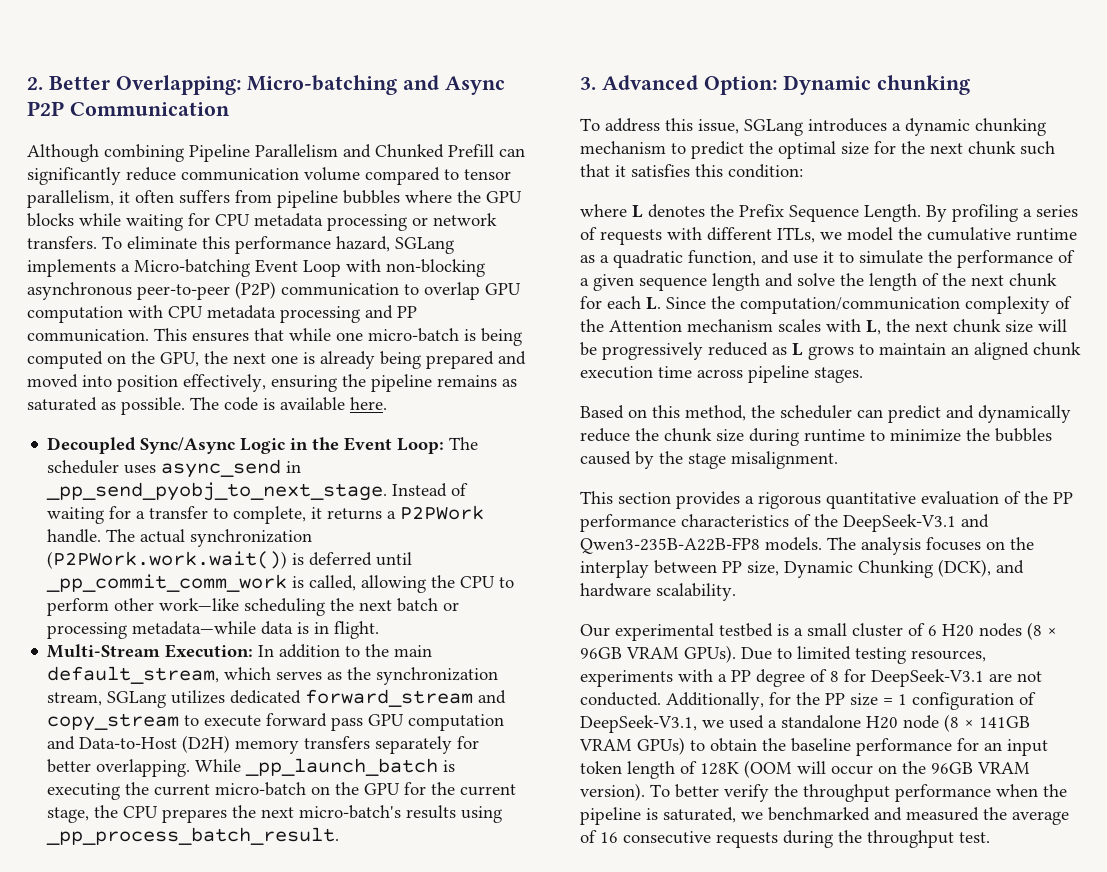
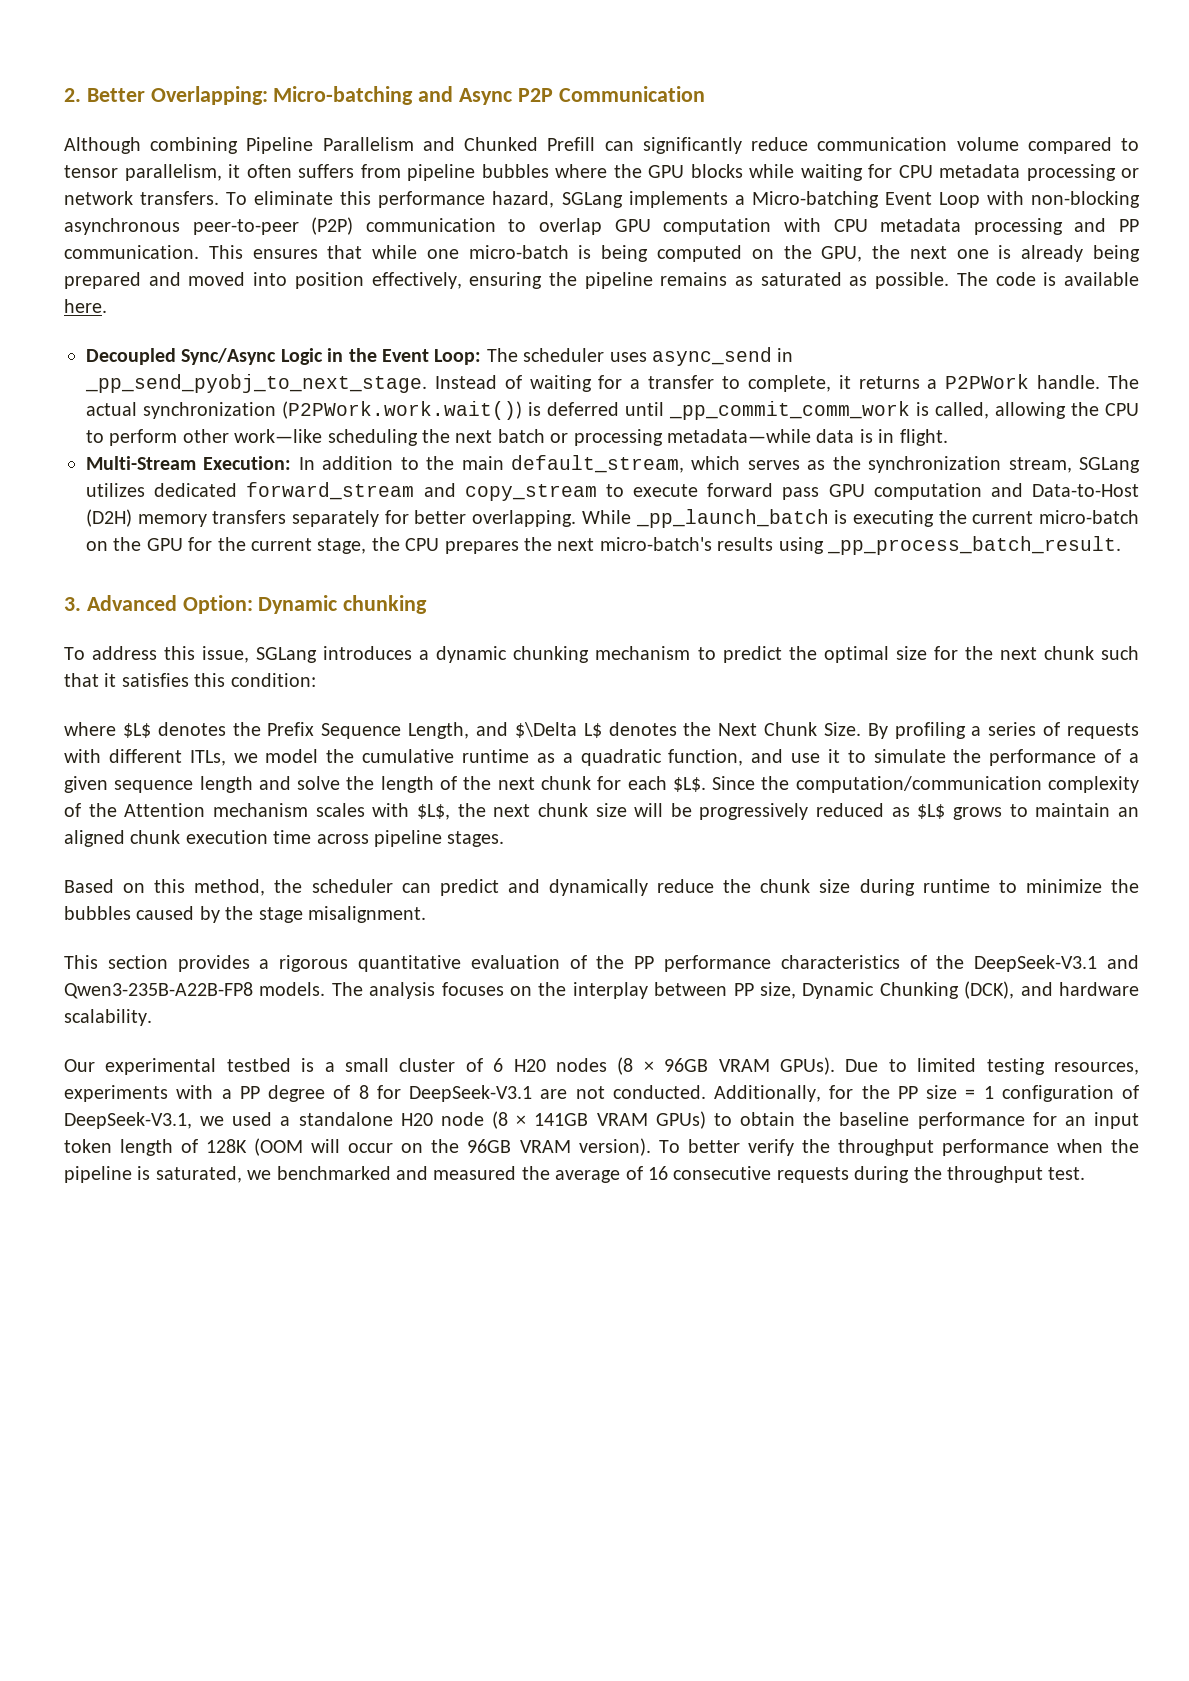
- where L denotes the Prefix Sequence Length.
+ where $L$ denotes the Prefix Sequence Length, and $\Delta L$ denotes the Next Chunk Size.
- By profiling a series of requests with different ITLs, we model the cumulative runtime as a quadratic function, and use it to simulate the performance of a given sequence length and solve the length of the next chunk for each L. Since the computation/communication complexity of the Attention mechanism scales with L, the next chunk size will be progressively reduced as L grows to maintain an aligned chunk execution time across pipeline stages.
+ By profiling a series of requests with different ITLs, we model the cumulative runtime as a quadratic function, and use it to simulate the performance of a given sequence length and solve the length of the next chunk for each $L$. Since the computation/communication complexity of the Attention mechanism scales with $L$, the next chunk size will be progressively reduced as $L$ grows to maintain an aligned chunk execution time across pipeline stages.

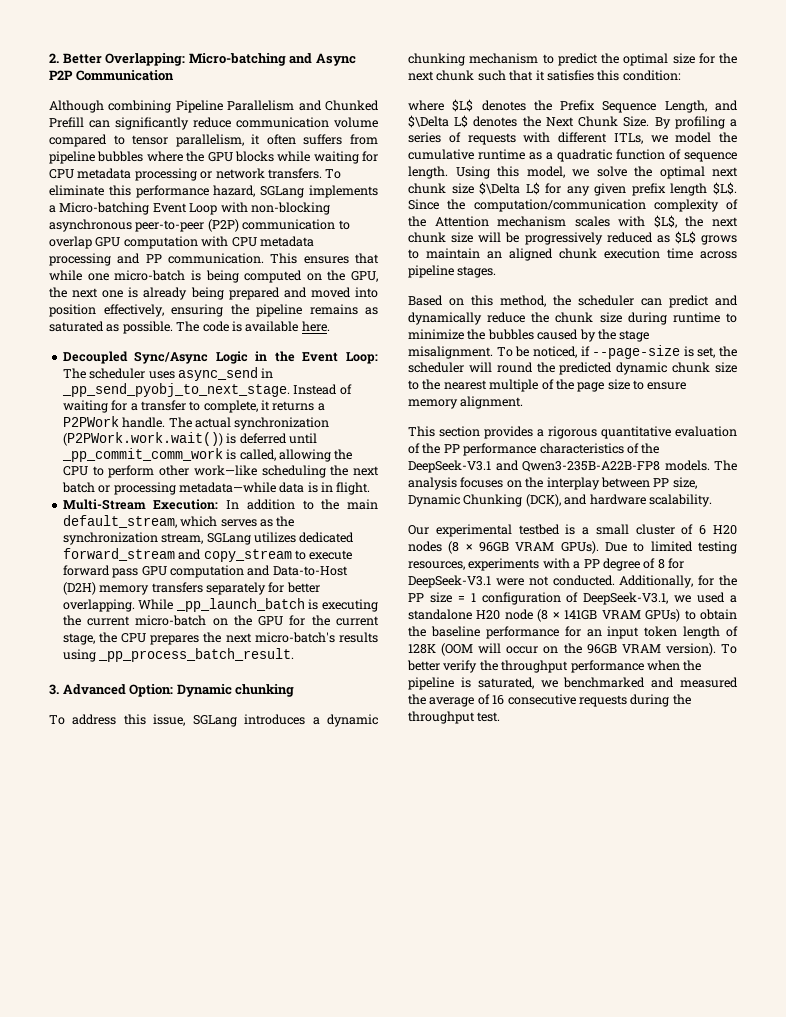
- By profiling a series of requests with different ITLs, we model the cumulative runtime as a quadratic function, and use it to simulate the performance of a given sequence length and solve the length of the next chunk for each $L$.
+ By profiling a series of requests with different ITLs, we model the cumulative runtime as a quadratic function of sequence length. Using this model, we solve the optimal next chunk size $\Delta L$ for any given prefix length $L$.
+ To be noticed, if --page-size is set, the scheduler will round the predicted dynamic chunk size to the nearest multiple of the page size to ensure memory alignment.
- Due to limited testing resources, experiments with a PP degree of 8 for DeepSeek-V3.1 are not conducted.
+ Due to limited testing resources, experiments with a PP degree of 8 for DeepSeek-V3.1 were not conducted.

